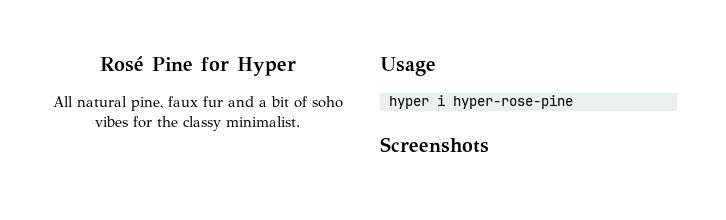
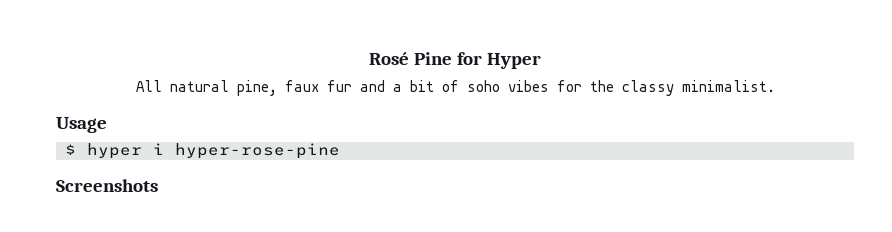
- hyper i hyper-rose-pine
+ $ hyper i hyper-rose-pine

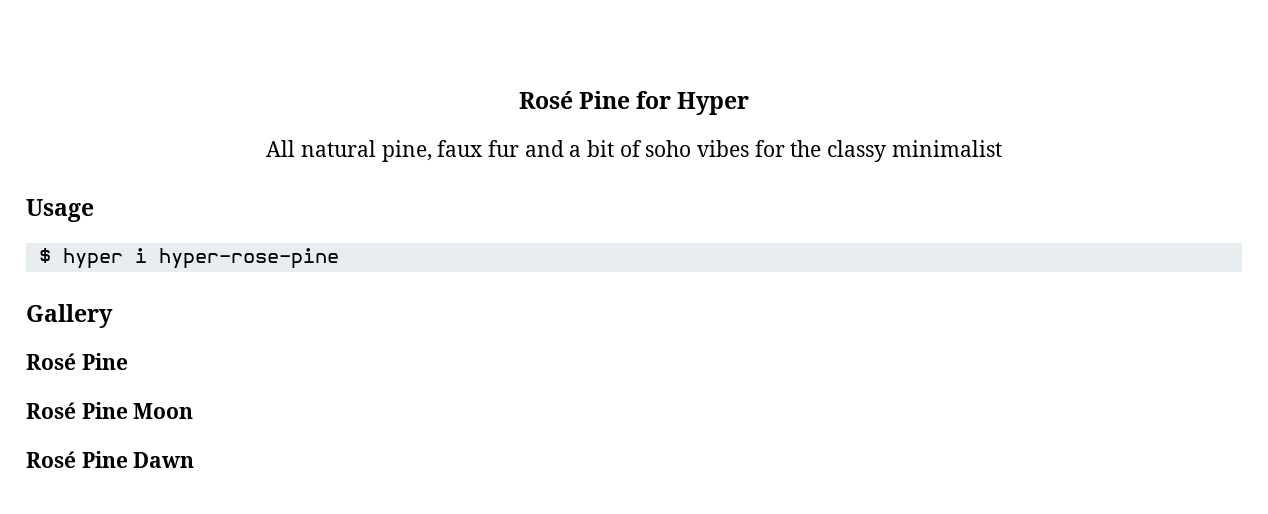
- All natural pine, faux fur and a bit of soho vibes for the classy minimalist.
+ All natural pine, faux fur and a bit of soho vibes for the classy minimalist
- Screenshots
+ Gallery
+ Rosé Pine
+ Rosé Pine Moon
+ Rosé Pine Dawn

